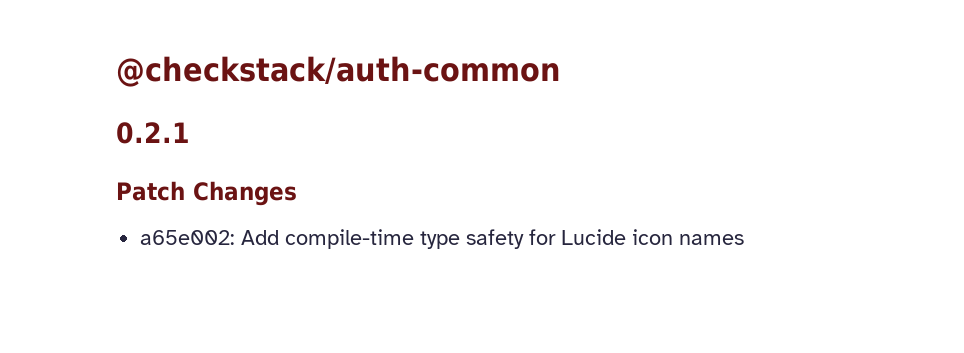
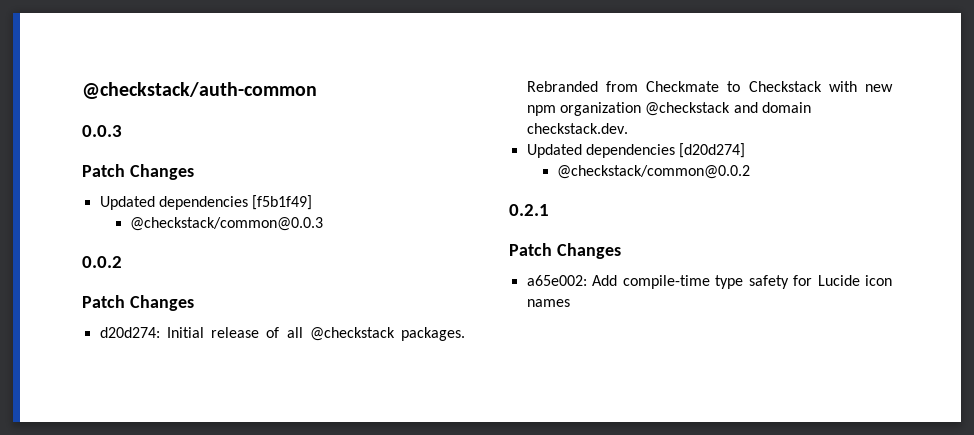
+ 0.0.3
+ Patch Changes
+ Updated dependencies [f5b1f49]
+ @checkstack/common@0.0.3
+ 0.0.2
+ Patch Changes
+ d20d274: Initial release of all @checkstack packages. Rebranded from Checkmate to Checkstack with new npm organization @checkstack and domain checkstack.dev.
+ Updated dependencies [d20d274]
+ @checkstack/common@0.0.2

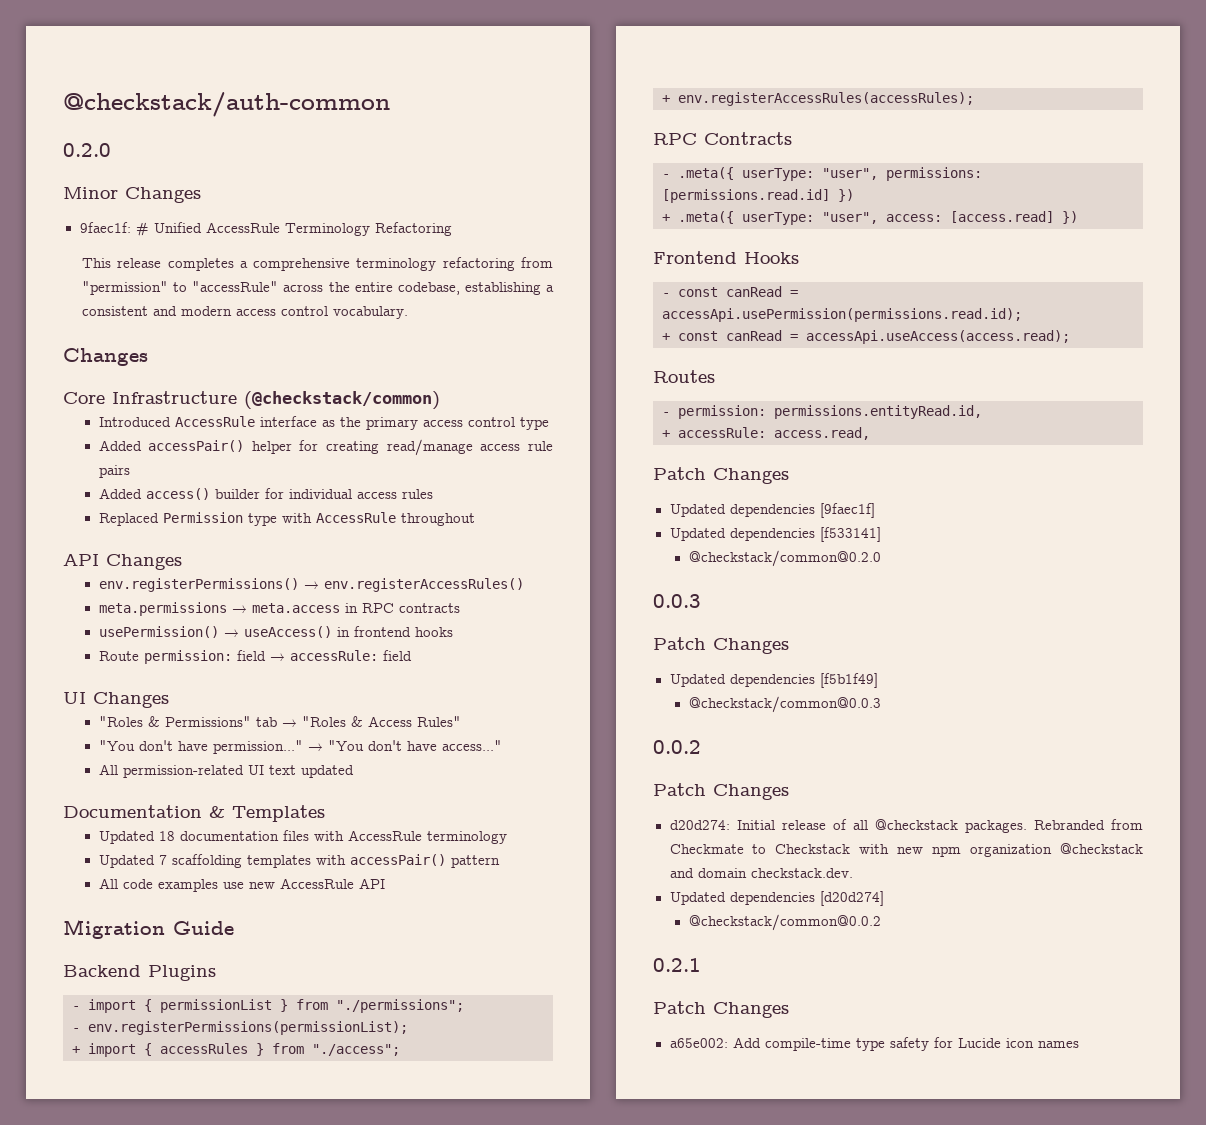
+ 0.2.0
+ Minor Changes
+ 9faec1f: # Unified AccessRule Terminology Refactoring
+ This release completes a comprehensive terminology refactoring from "permission" to "accessRule" across the entire codebase, establishing a consistent and modern access control vocabulary.
+ Changes
+ Core Infrastructure (@checkstack/common)
+ Introduced AccessRule interface as the primary access control type
+ Added accessPair() helper for creating read/manage access rule pairs
+ Added access() builder for individual access rules
+ Replaced Permission type with AccessRule throughout
+ API Changes
+ env.registerPermissions() → env.registerAccessRules()
+ meta.permissions → meta.access in RPC contracts
+ usePermission() → useAccess() in frontend hooks
+ Route permission: field → accessRule: field
+ UI Changes
+ "Roles & Permissions" tab → "Roles & Access Rules"
+ "You don't have permission..." → "You don't have access..."
+ All permission-related UI text updated
+ Documentation & Templates
+ Updated 18 documentation files with AccessRule terminology
+ Updated 7 scaffolding templates with accessPair() pattern
+ All code examples use new AccessRule API
+ Migration Guide
+ Backend Plugins
+ - import { permissionList } from "./permissions";
+ - env.registerPermissions(permissionList);
+ + import { accessRules } from "./access";
+ + env.registerAccessRules(accessRules);
+ RPC Contracts
+ - .meta({ userType: "user", permissions: [permissions.read.id] })
+ + .meta({ userType: "user", access: [access.read] })
+ Frontend Hooks
+ - const canRead = accessApi.usePermission(permissions.read.id);
+ + const canRead = accessApi.useAccess(access.read);
+ Routes
+ - permission: permissions.entityRead.id,
+ + accessRule: access.read,
+ Patch Changes
+ Updated dependencies [9faec1f]
+ Updated dependencies [f533141]
+ @checkstack/common@0.2.0

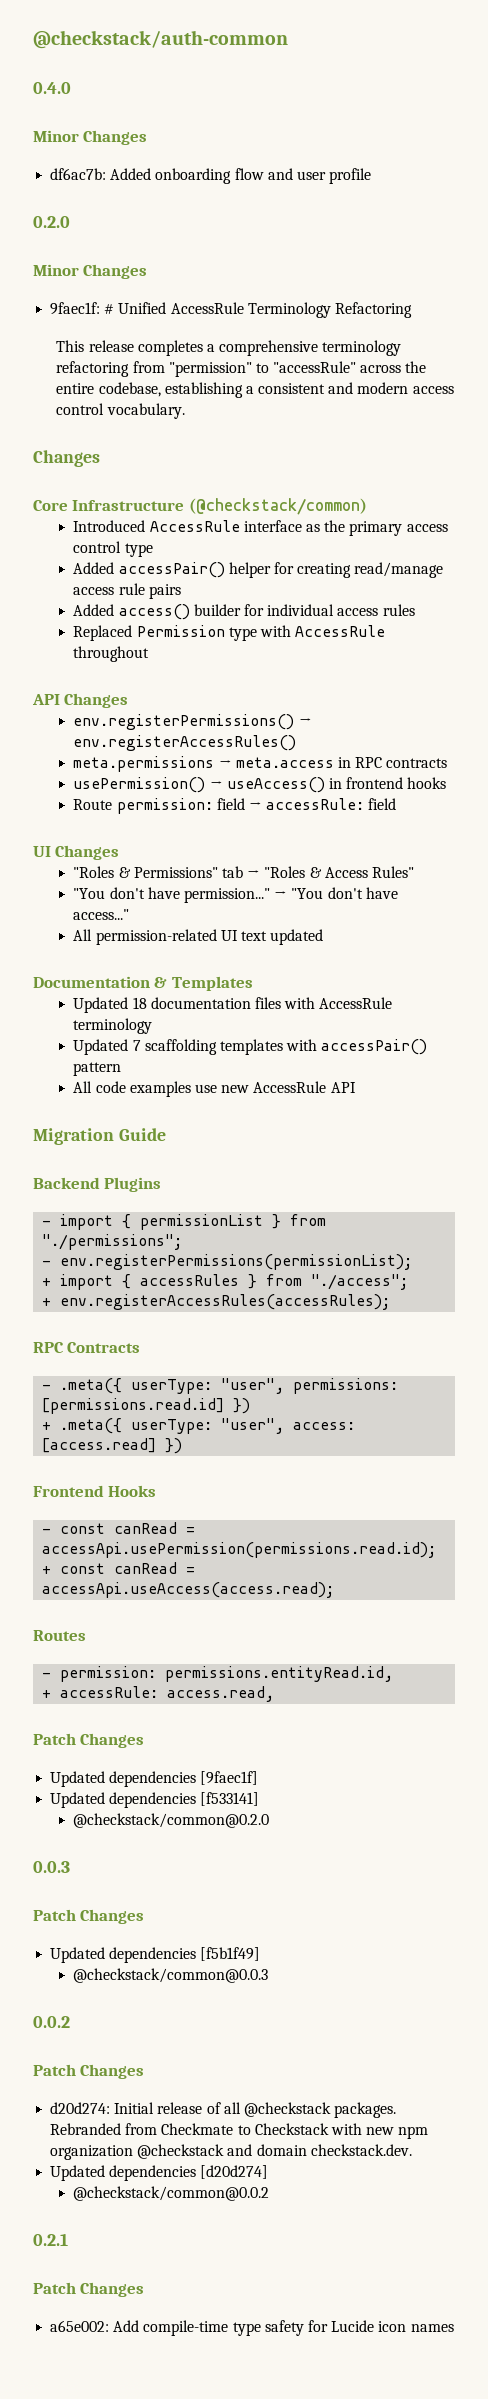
+ 0.4.0
+ Minor Changes
+ df6ac7b: Added onboarding flow and user profile

